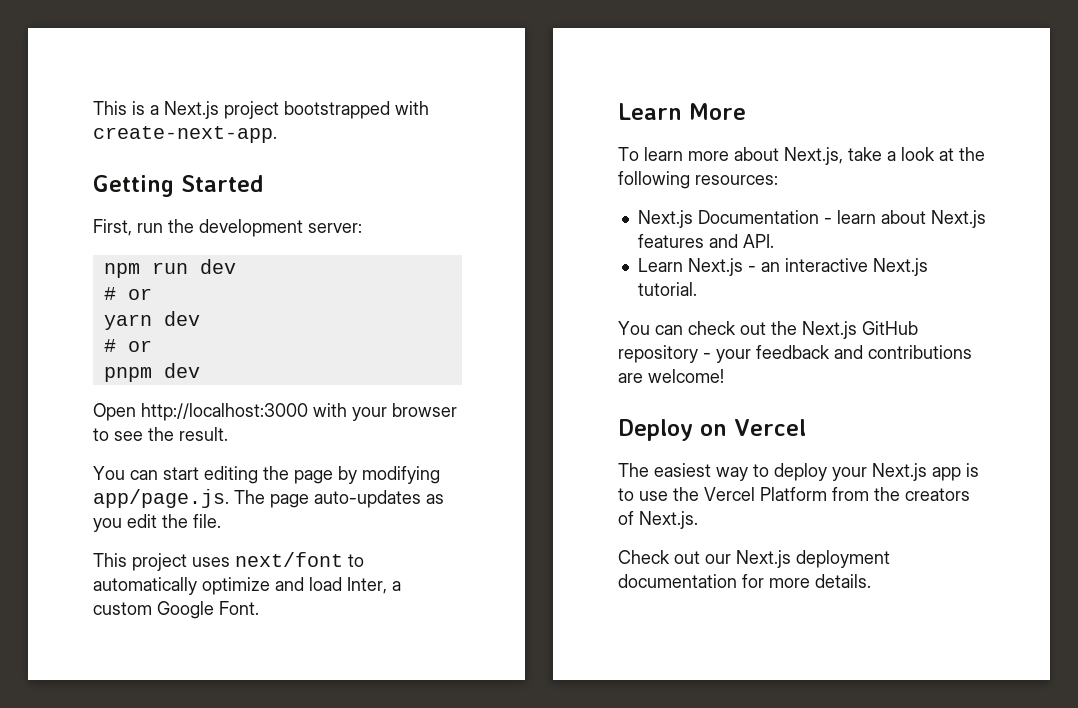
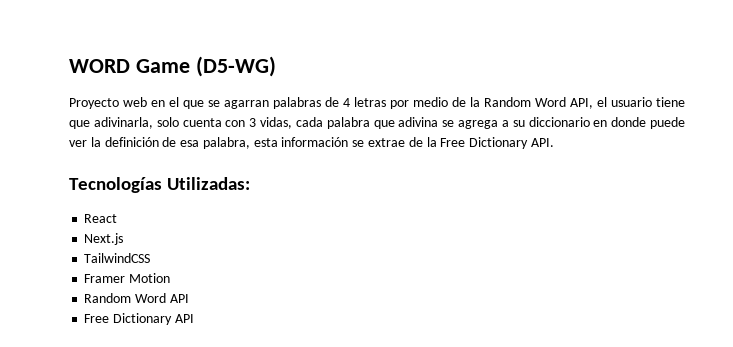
- This is a Next.js project bootstrapped with create-next-app.
- Getting Started
- First, run the development server:
- npm run dev
- # or
- yarn dev
- # or
- pnpm dev
- Open http://localhost:3000 with your browser to see the result.
- You can start editing the page by modifying app/page.js. The page auto-updates as you edit the file.
- This project uses next/font to automatically optimize and load Inter, a custom Google Font.
- Learn More
- To learn more about Next.js, take a look at the following resources:
- Next.js Documentation - learn about Next.js features and API.
- Learn Next.js - an interactive Next.js tutorial.
- You can check out the Next.js GitHub repository - your feedback and contributions are welcome!
- Deploy on Vercel
- The easiest way to deploy your Next.js app is to use the Vercel Platform from the creators of Next.js.
- Check out our Next.js deployment documentation for more details.
+ WORD Game (D5-WG)
+ Proyecto web en el que se agarran palabras de 4 letras por medio de la Random Word API, el usuario tiene que adivinarla, solo cuenta con 3 vidas, cada palabra que adivina se agrega a su diccionario en donde puede ver la definición de esa palabra, esta información se extrae de la Free Dictionary API.
+ Tecnologías Utilizadas:
+ React
+ Next.js
+ TailwindCSS
+ Framer Motion
+ Random Word API
+ Free Dictionary API

